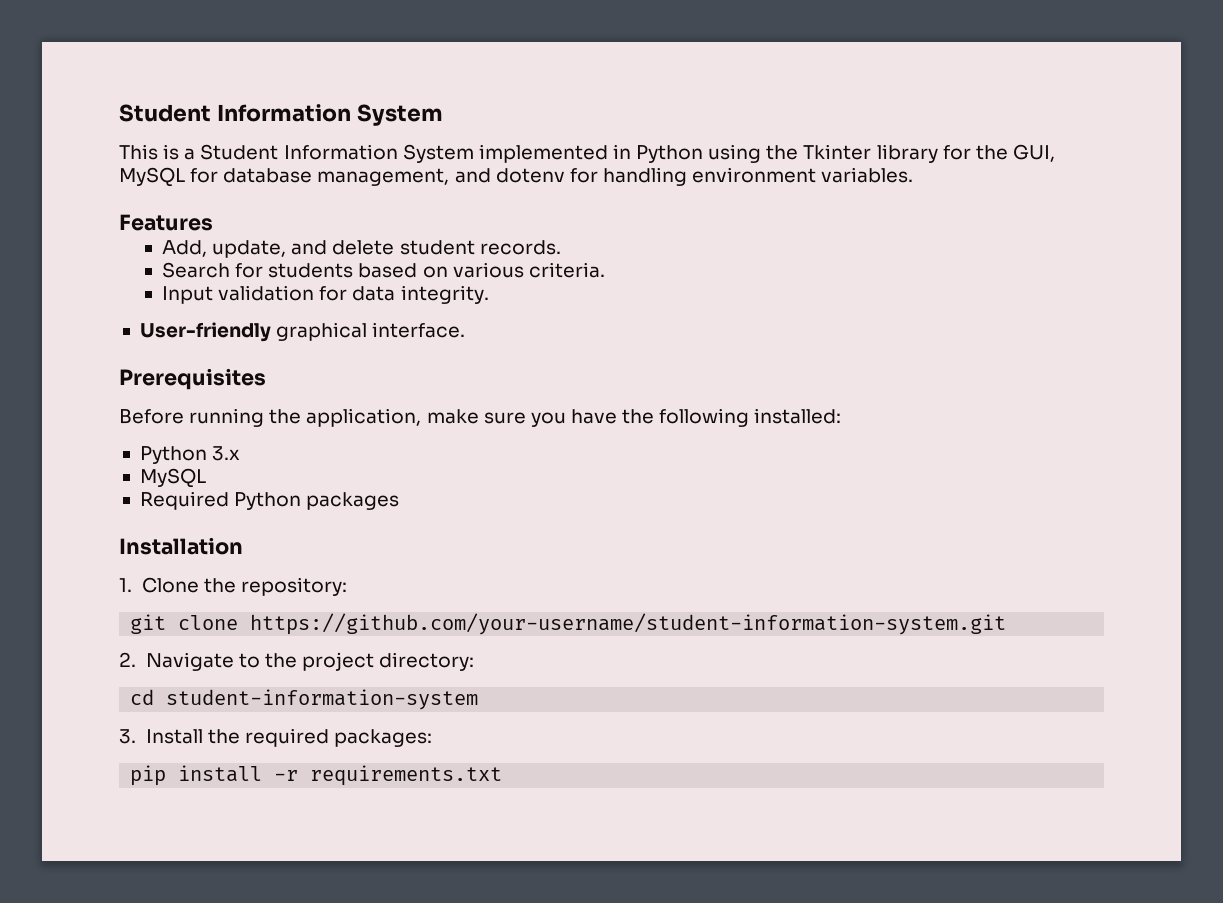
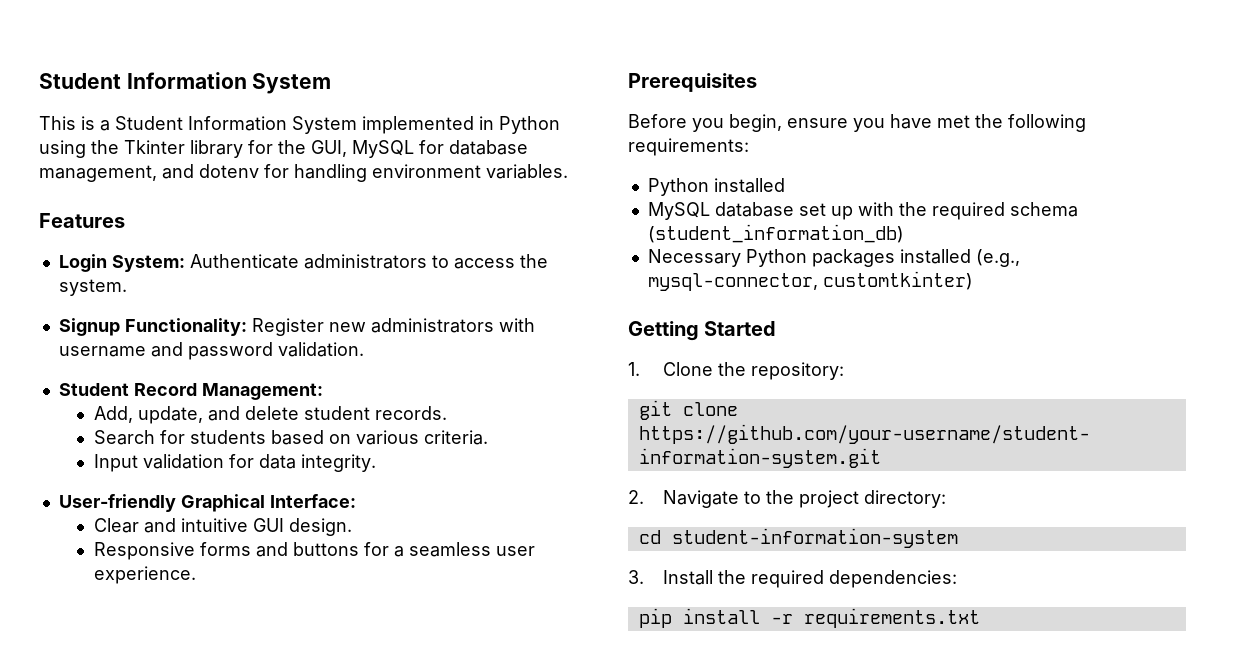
+ Login System: Authenticate administrators to access the system.
+ Signup Functionality: Register new administrators with username and password validation.
+ Student Record Management:
- User-friendly graphical interface.
+ User-friendly Graphical Interface:
+ Clear and intuitive GUI design.
+ Responsive forms and buttons for a seamless user experience.
  Prerequisites
- Before running the application, make sure you have the following installed:
- Python 3.x
- MySQL
- Required Python packages
- Installation
+ Before you begin, ensure you have met the following requirements:
+ Python installed
+ MySQL database set up with the required schema (student_information_db)
+ Necessary Python packages installed (e.g., mysql-connector, customtkinter)
+ Getting Started
- 3. Install the required packages:
+ 3. Install the required dependencies:

